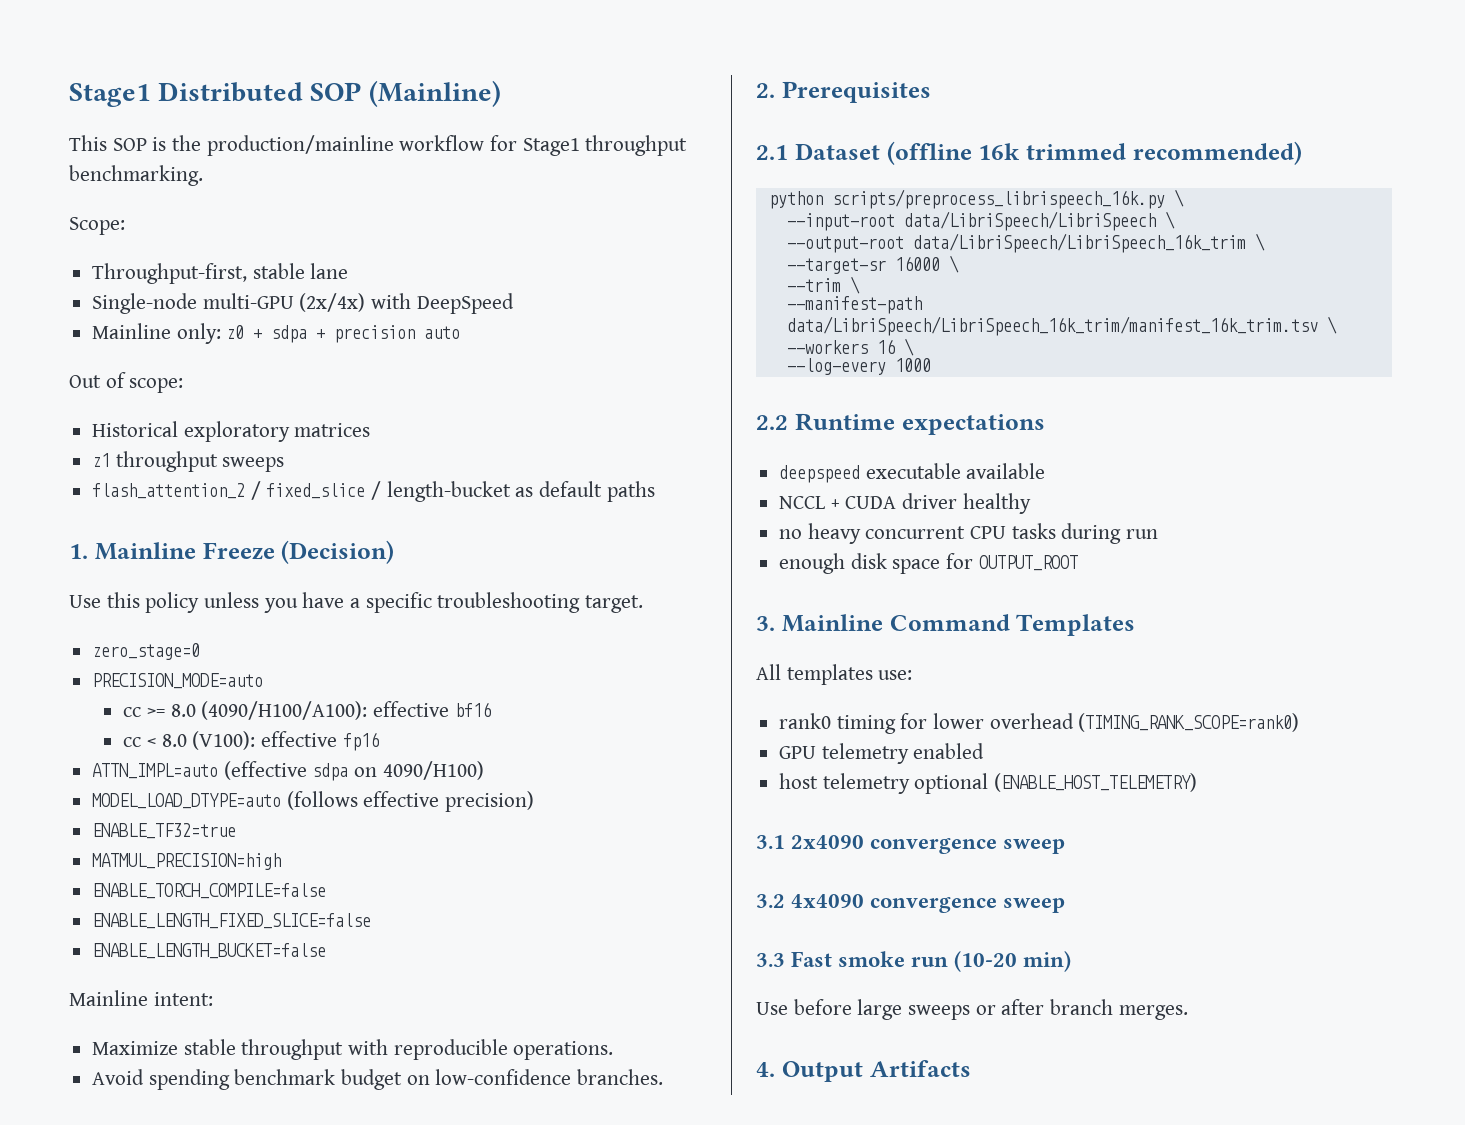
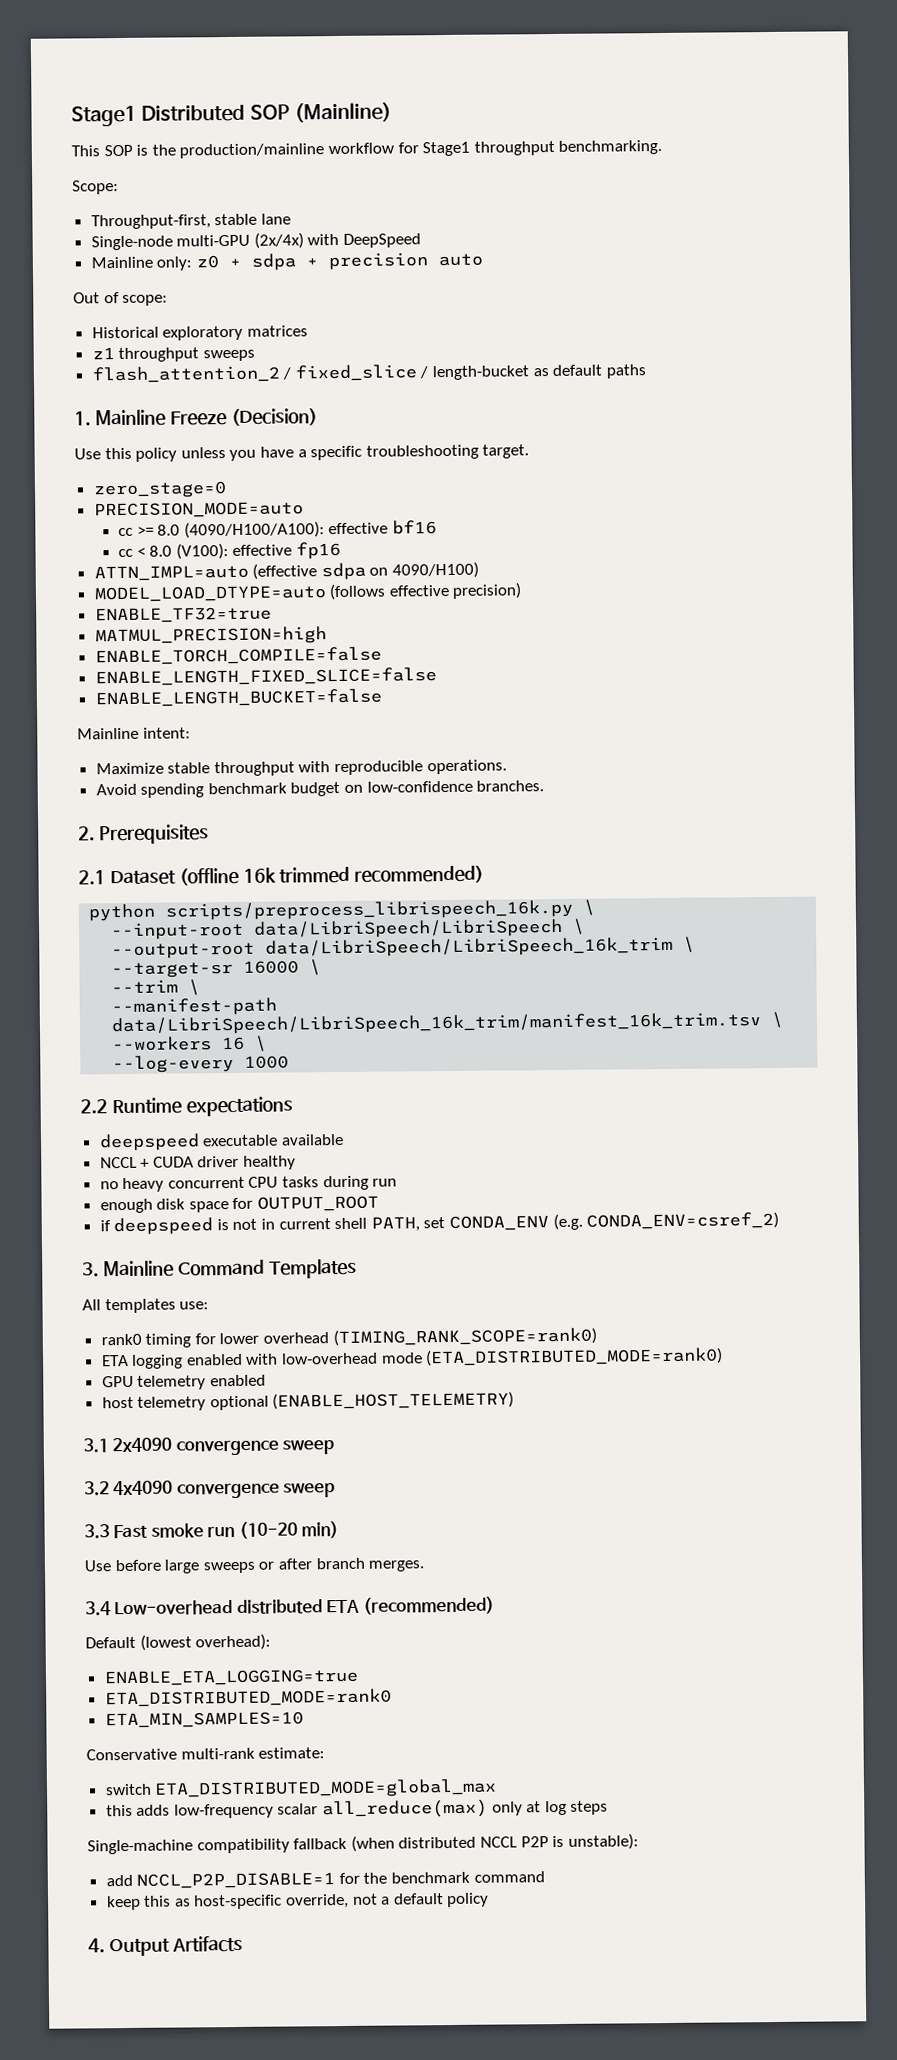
+ if deepspeed is not in current shell PATH, set CONDA_ENV (e.g. CONDA_ENV=csref_2)
+ ETA logging enabled with low-overhead mode (ETA_DISTRIBUTED_MODE=rank0)
+ 3.4 Low-overhead distributed ETA (recommended)
+ Default (lowest overhead):
+ ENABLE_ETA_LOGGING=true
+ ETA_DISTRIBUTED_MODE=rank0
+ ETA_MIN_SAMPLES=10
+ Conservative multi-rank estimate:
+ switch ETA_DISTRIBUTED_MODE=global_max
+ this adds low-frequency scalar all_reduce(max) only at log steps
+ Single-machine compatibility fallback (when distributed NCCL P2P is unstable):
+ add NCCL_P2P_DISABLE=1 for the benchmark command
+ keep this as host-specific override, not a default policy

